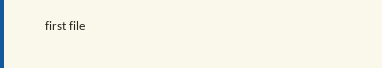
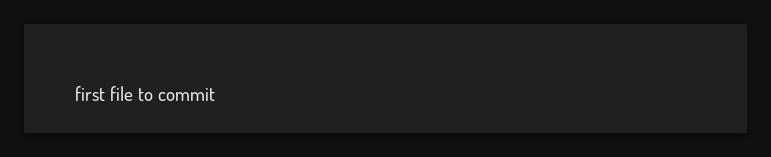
- first file
+ first file to commit

